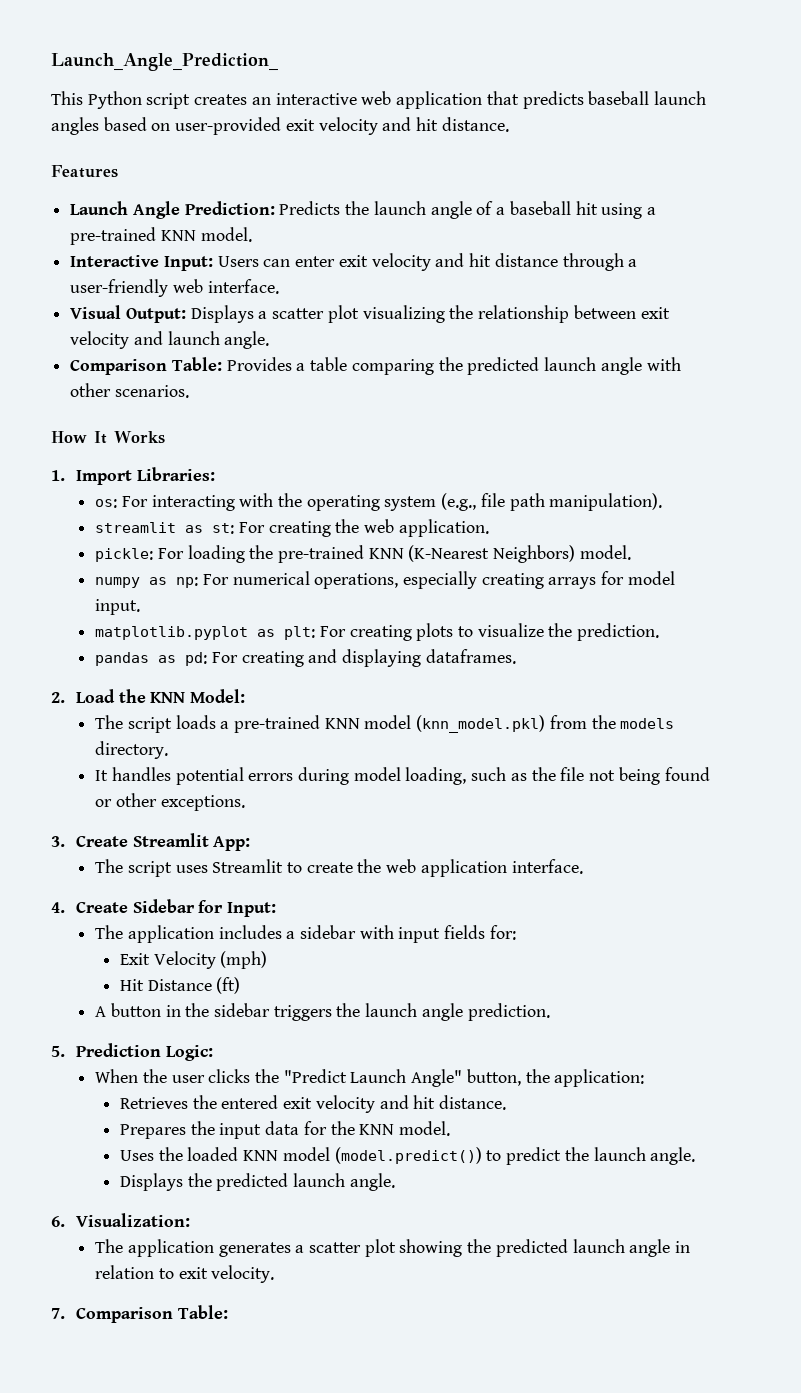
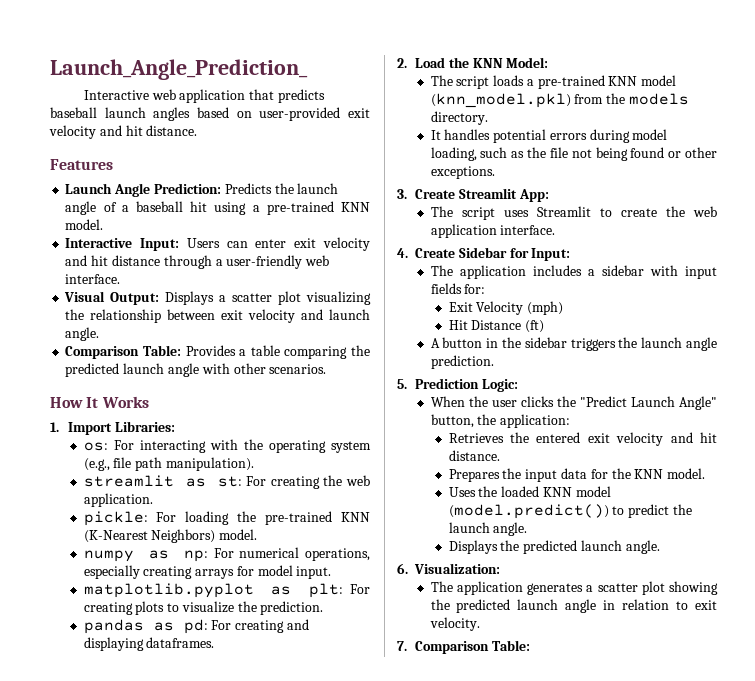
- This Python script creates an interactive web application that predicts baseball launch angles based on user-provided exit velocity and hit distance.
+ Interactive web application that predicts baseball launch angles based on user-provided exit velocity and hit distance.

